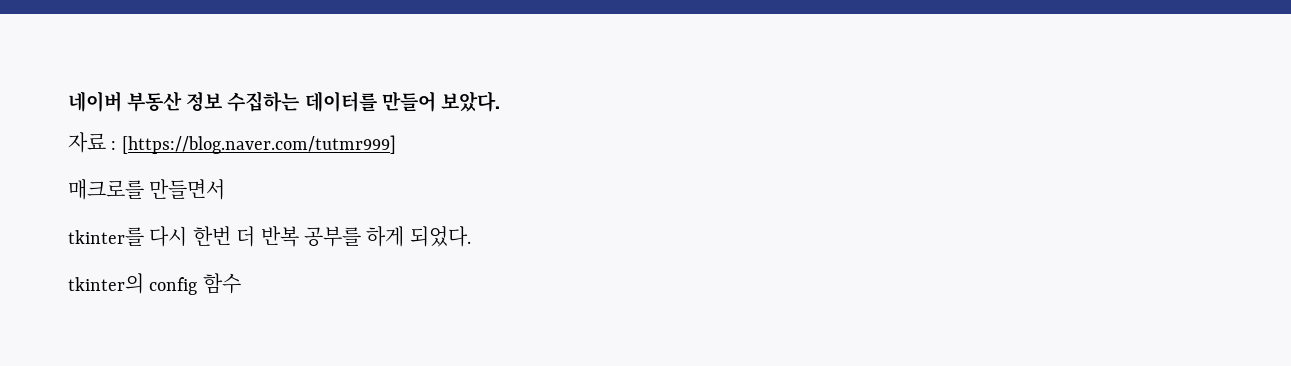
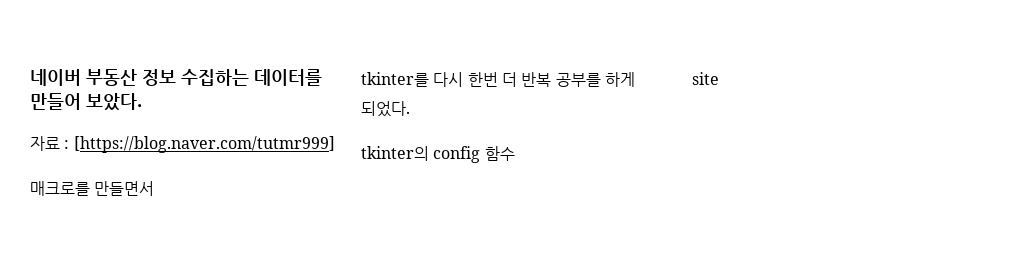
+ site

